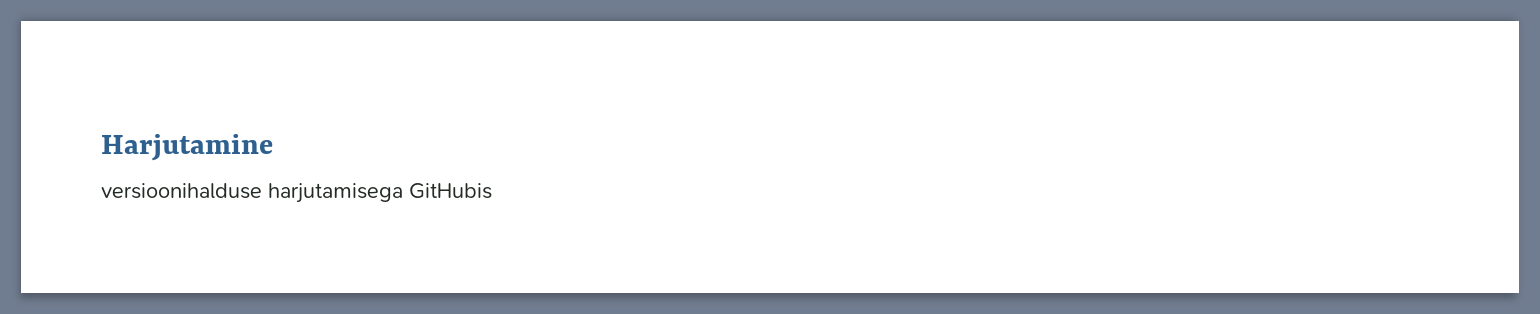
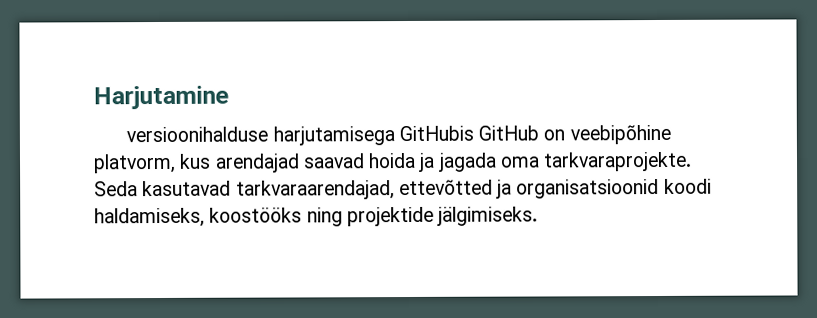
- versioonihalduse harjutamisega GitHubis
+ versioonihalduse harjutamisega GitHubis GitHub on veebipõhine platvorm, kus arendajad saavad hoida ja jagada oma tarkvaraprojekte. Seda kasutavad tarkvaraarendajad, ettevõtted ja organisatsioonid koodi haldamiseks, koostööks ning projektide jälgimiseks.

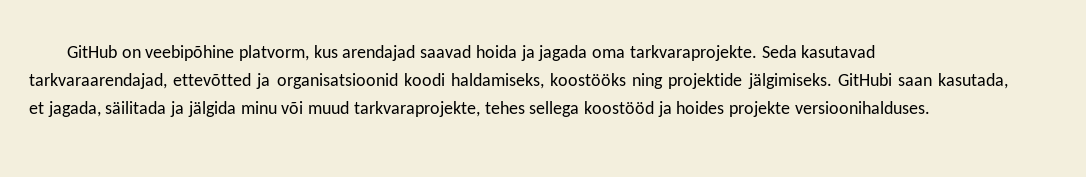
- Harjutamine
- versioonihalduse harjutamisega GitHubis GitHub on veebipõhine platvorm, kus arendajad saavad hoida ja jagada oma tarkvaraprojekte.
+ GitHub on veebipõhine platvorm, kus arendajad saavad hoida ja jagada oma tarkvaraprojekte.
+ GitHubi saan kasutada, et jagada, säilitada ja jälgida minu või muud tarkvaraprojekte, tehes sellega koostööd ja hoides projekte versioonihalduses.

